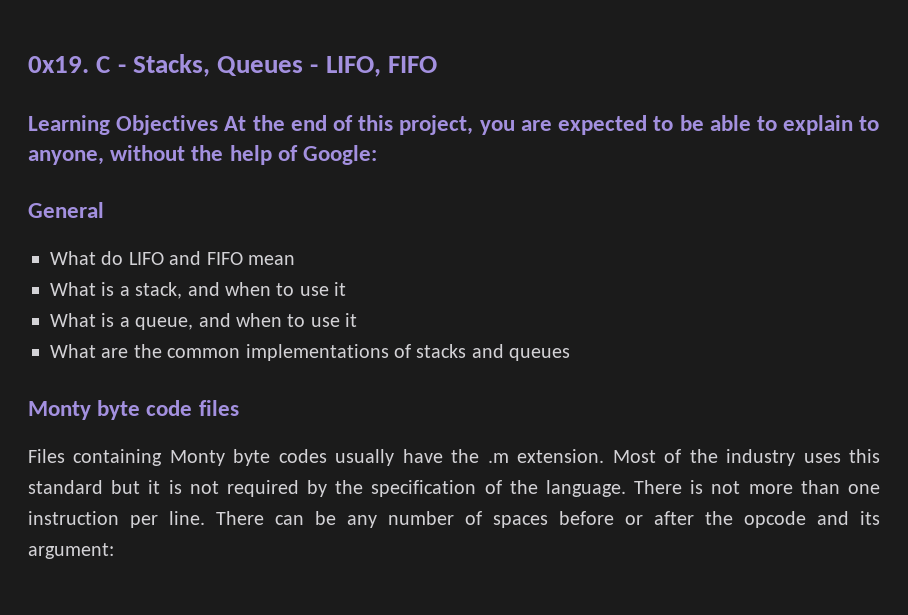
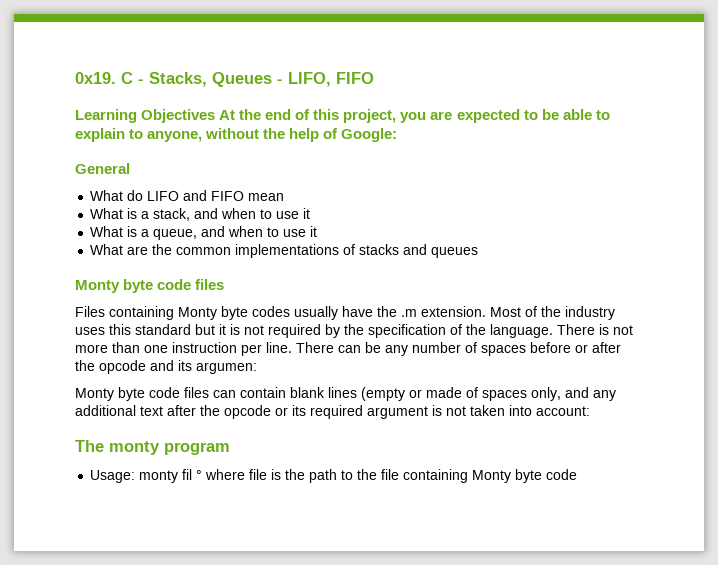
- There can be any number of spaces before or after the opcode and its argument:
+ There can be any number of spaces before or after the opcode and its argumen:
+ Monty byte code files can contain blank lines (empty or made of spaces only, and any additional text after the opcode or its required argument is not taken into account:
+ The monty program
+ Usage: monty fil ° where file is the path to the file containing Monty byte code

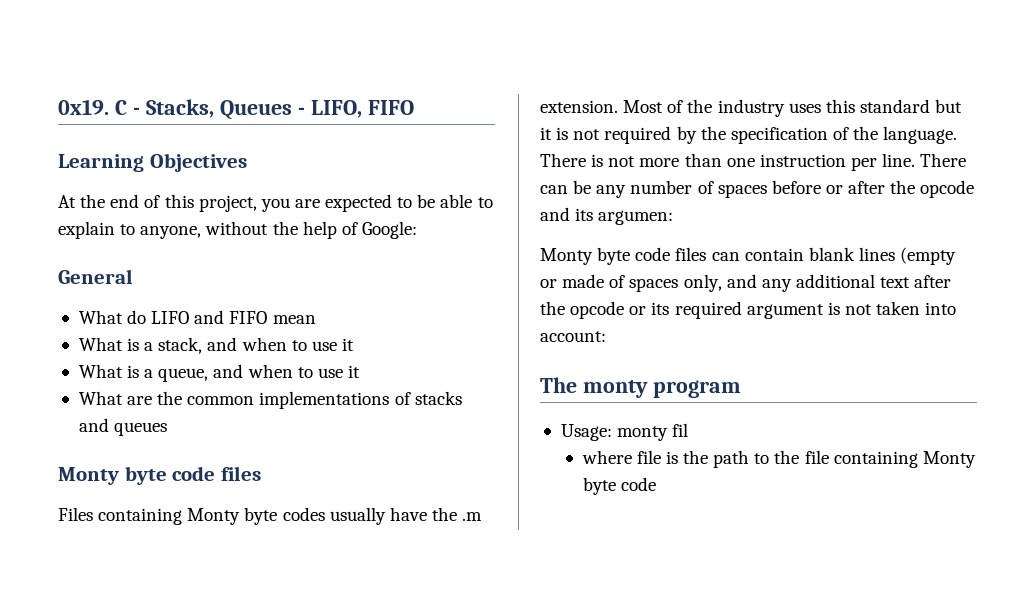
- Learning Objectives At the end of this project, you are expected to be able to explain to anyone, without the help of Google:
+ Learning Objectives
+ At the end of this project, you are expected to be able to explain to anyone, without the help of Google:
- Usage: monty fil ° where file is the path to the file containing Monty byte code
+ Usage: monty fil
+ where file is the path to the file containing Monty byte code

